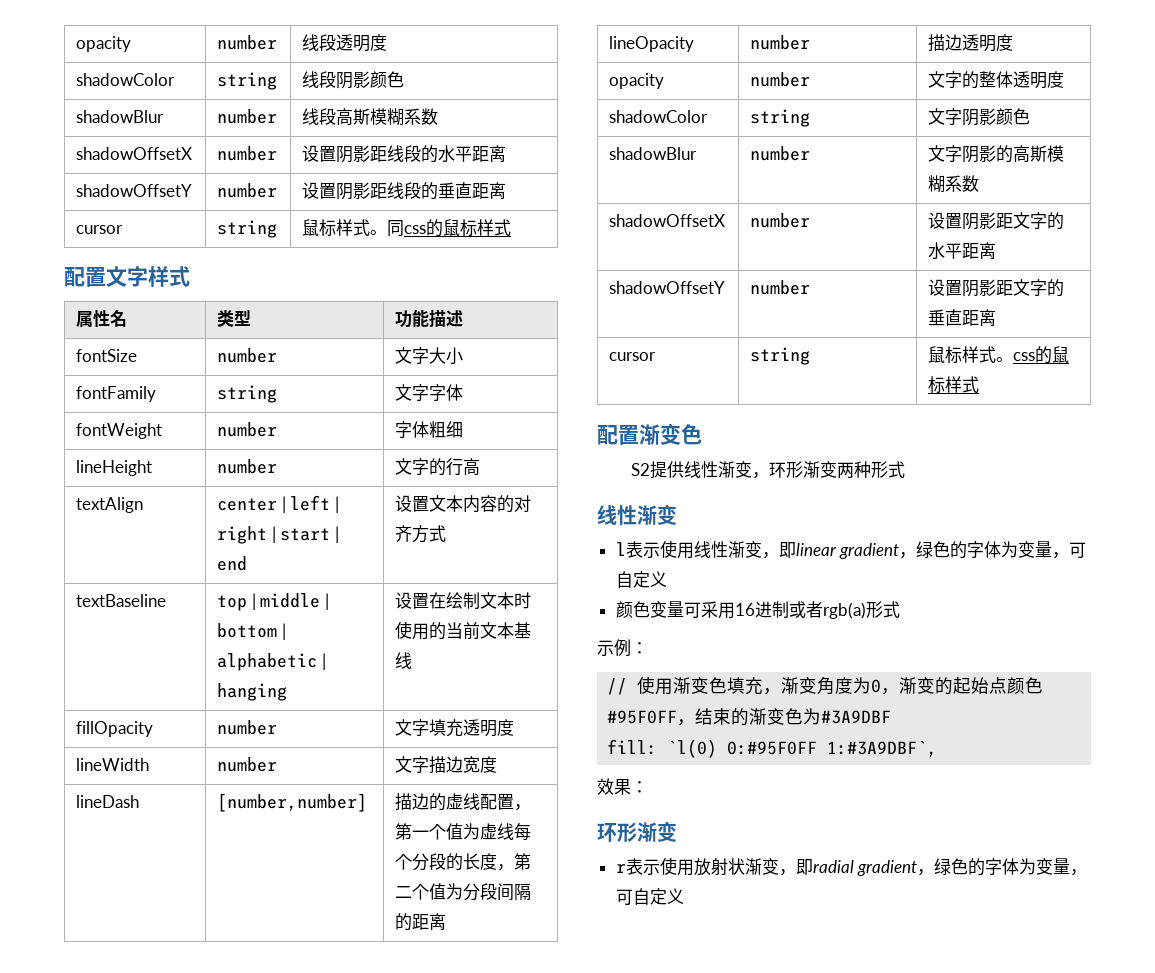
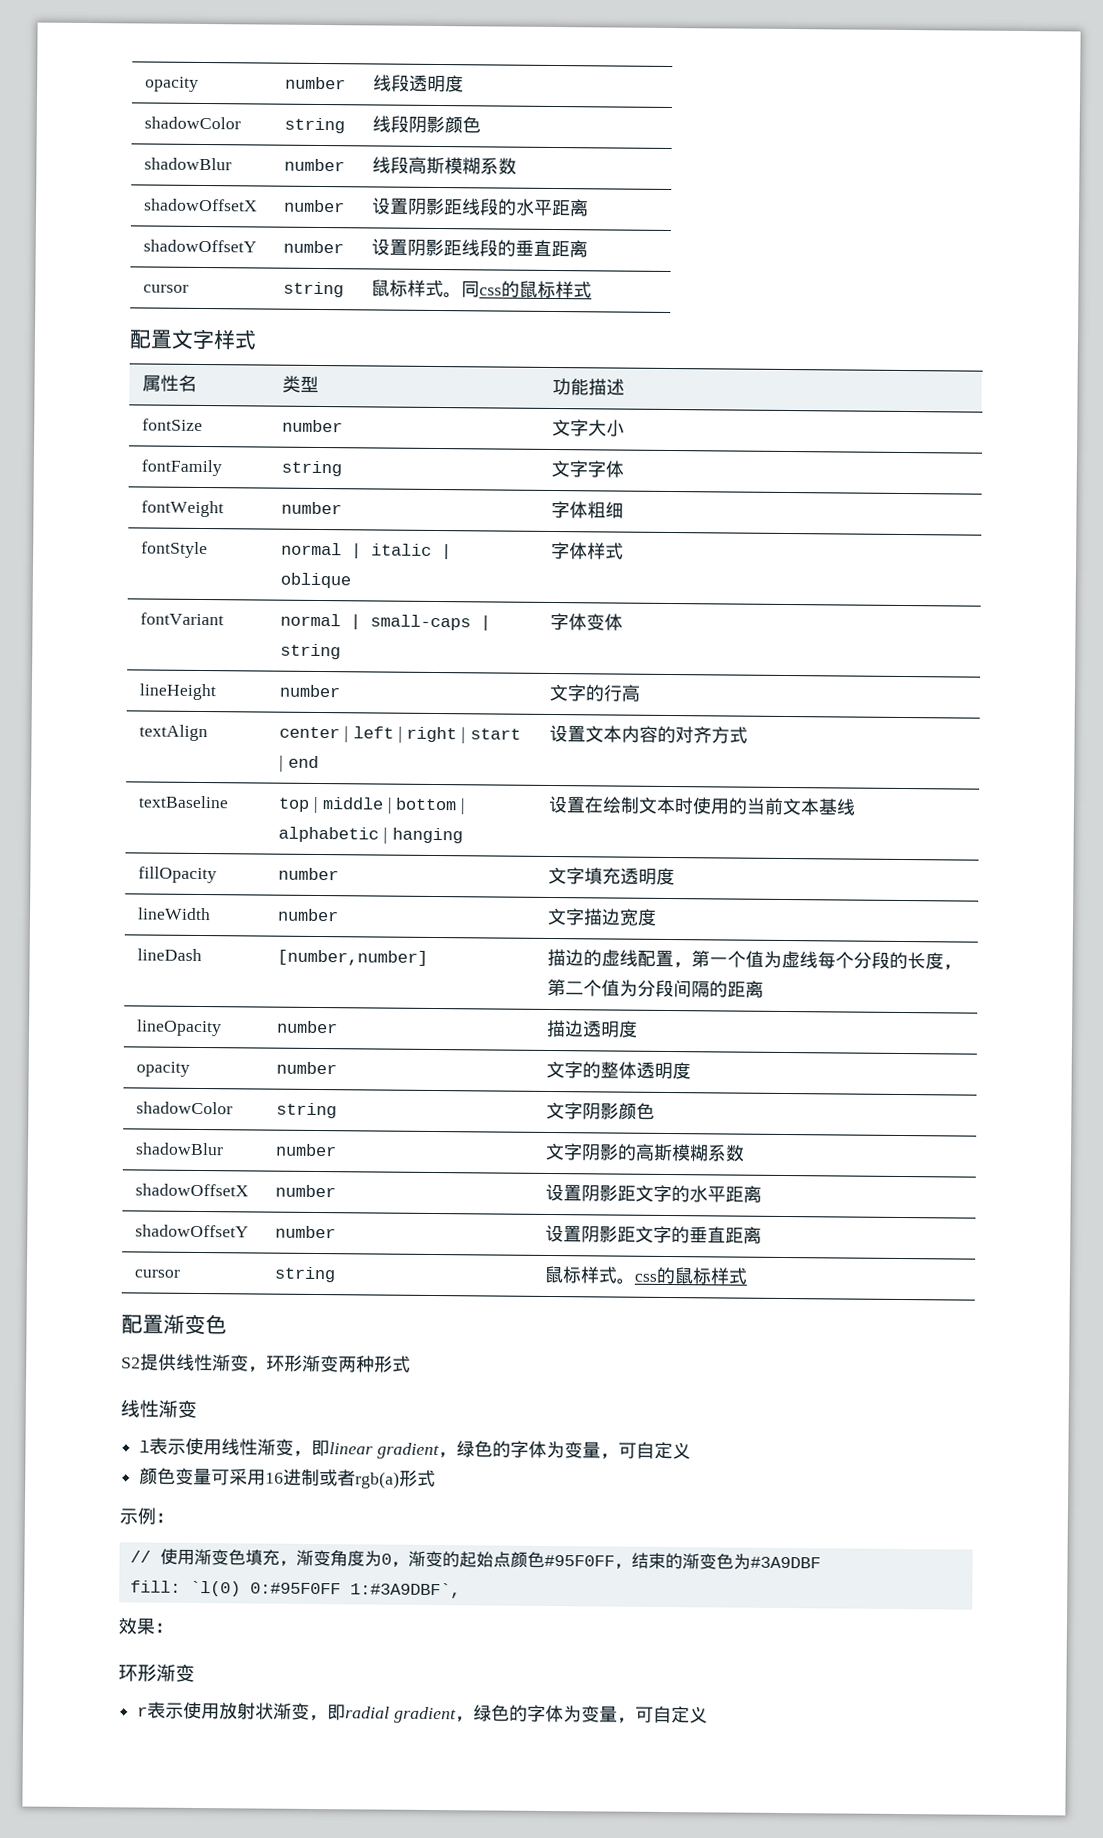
+ fontStyle | normal | italic | oblique | 字体样式
+ fontVariant | normal | small-caps | string | 字体变体

